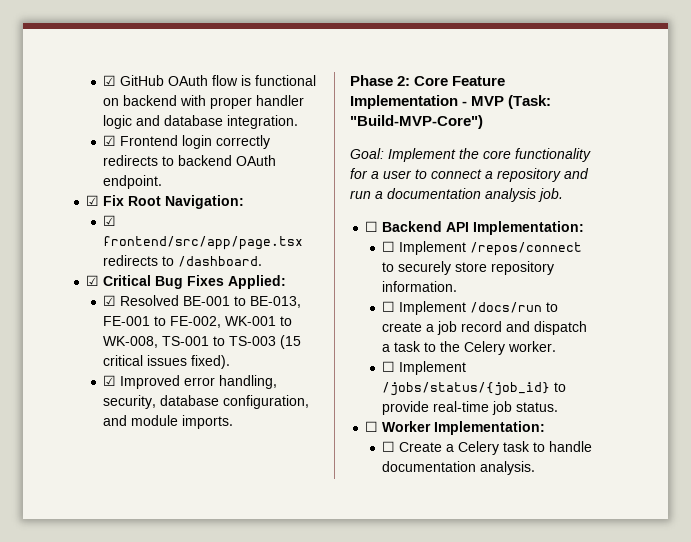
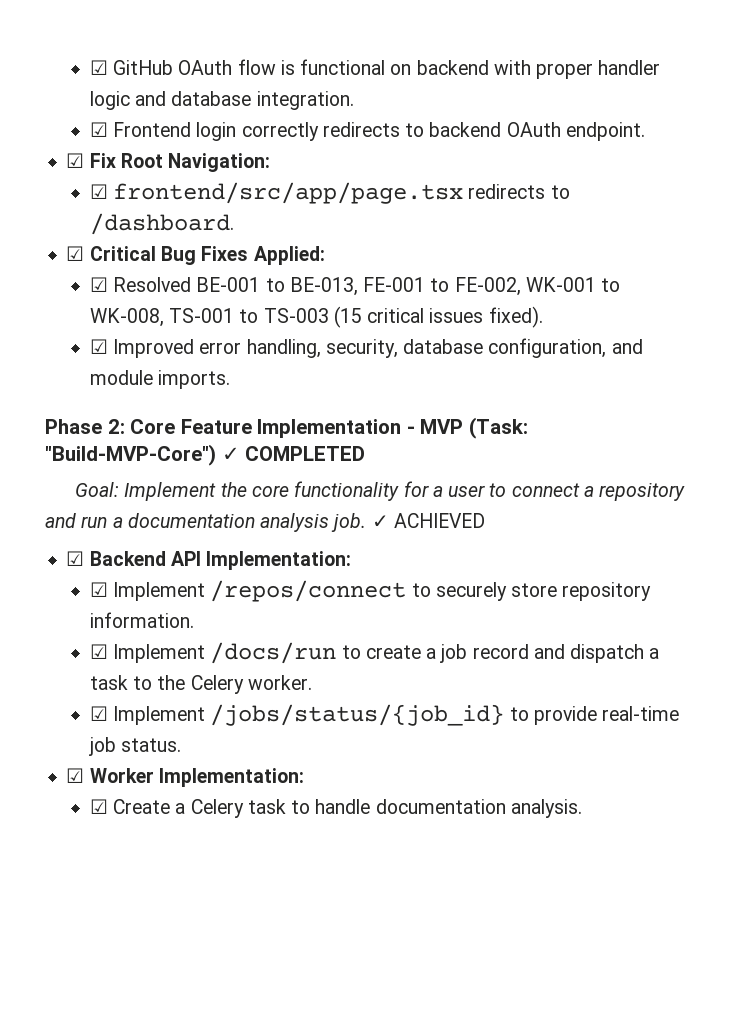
- Phase 2: Core Feature Implementation - MVP (Task: "Build-MVP-Core")
+ Phase 2: Core Feature Implementation - MVP (Task: "Build-MVP-Core") ✓ COMPLETED
- Goal: Implement the core functionality for a user to connect a repository and run a documentation analysis job.
- ☐ Backend API Implementation:
+ Goal: Implement the core functionality for a user to connect a repository and run a documentation analysis job. ✓ ACHIEVED
+ ☑ Backend API Implementation:
- ☐ Implement /repos/connect to securely store repository information.
+ ☑ Implement /repos/connect to securely store repository information.
- ☐ Implement /docs/run to create a job record and dispatch a task to the Celery worker.
+ ☑ Implement /docs/run to create a job record and dispatch a task to the Celery worker.
- ☐ Implement /jobs/status/{job_id} to provide real-time job status.
+ ☑ Implement /jobs/status/{job_id} to provide real-time job status.
- ☐ Worker Implementation:
+ ☑ Worker Implementation:
- ☐ Create a Celery task to handle documentation analysis.
+ ☑ Create a Celery task to handle documentation analysis.

